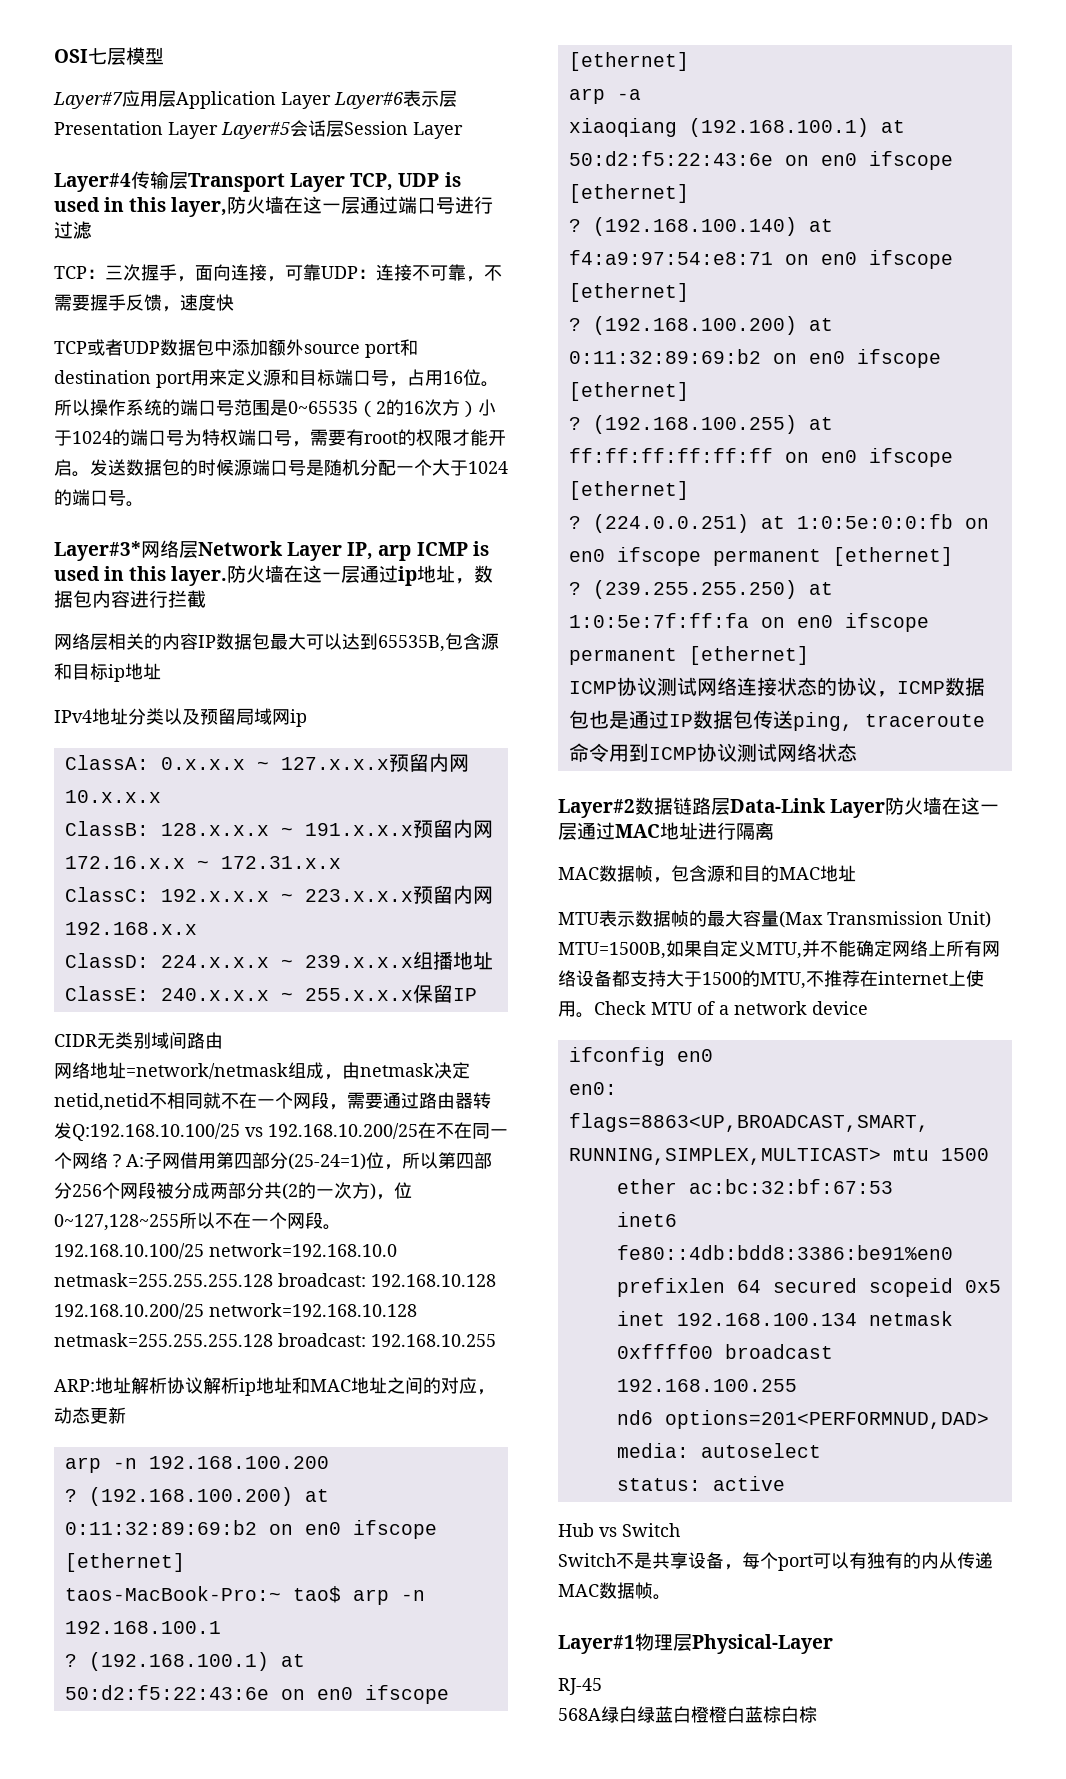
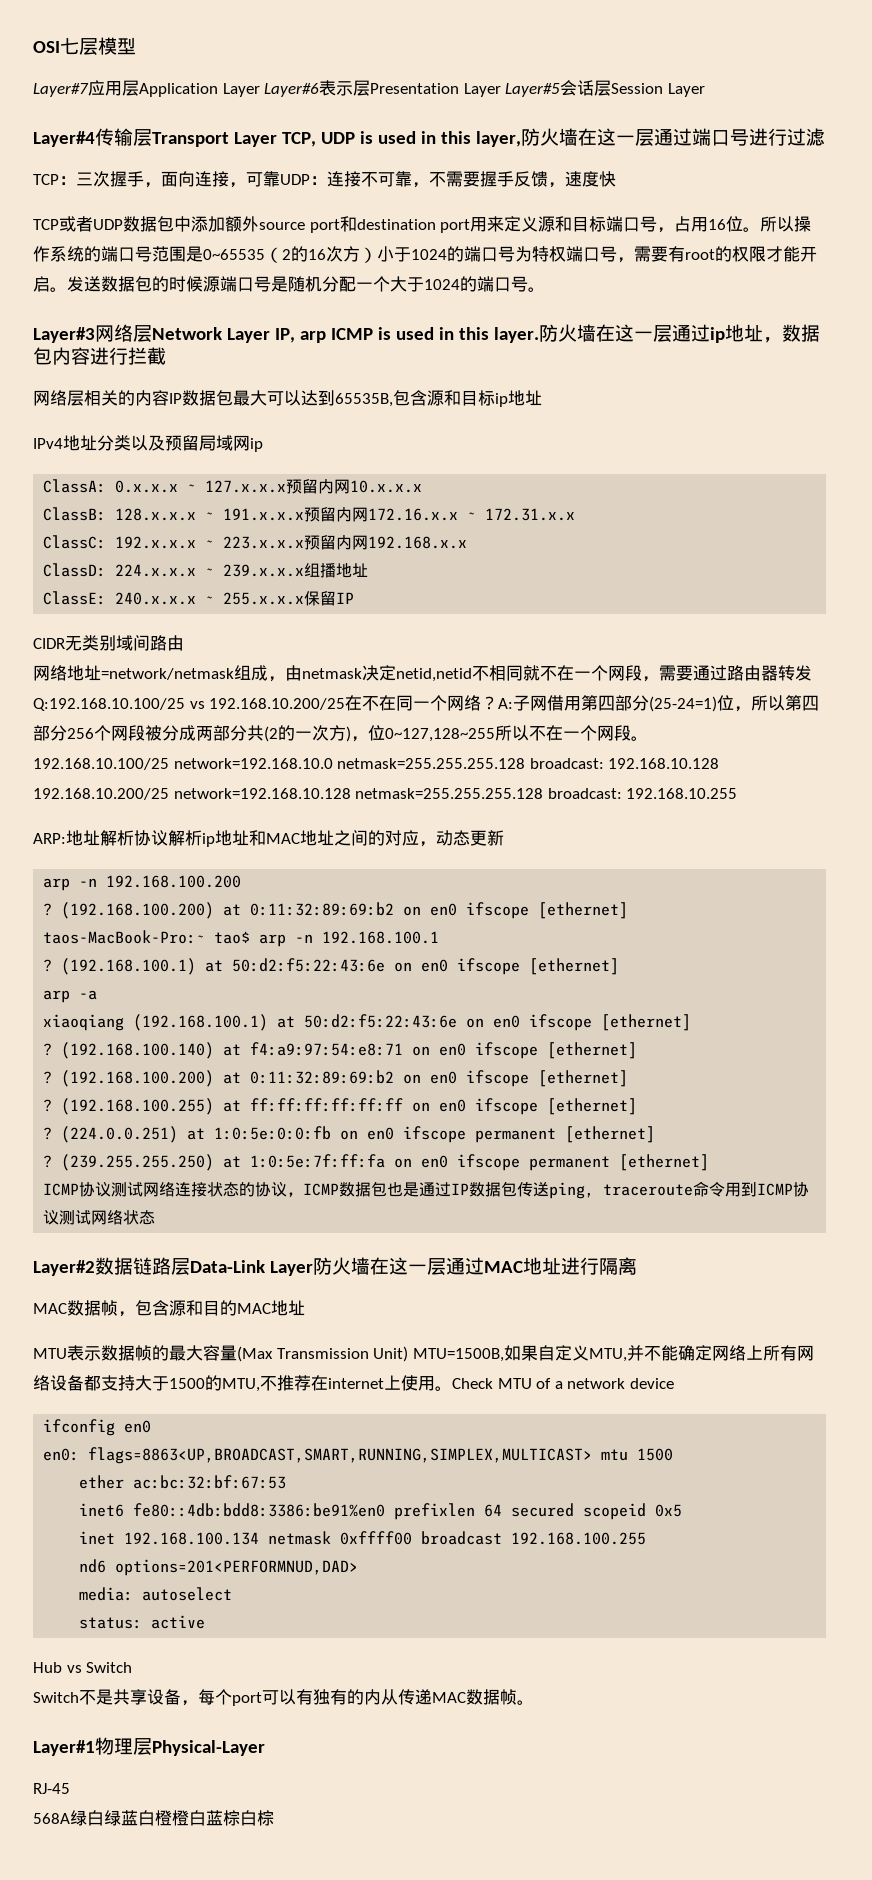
- Layer#3*网络层Network Layer IP, arp ICMP is used in this layer.
+ Layer#3网络层Network Layer IP, arp ICMP is used in this layer.

